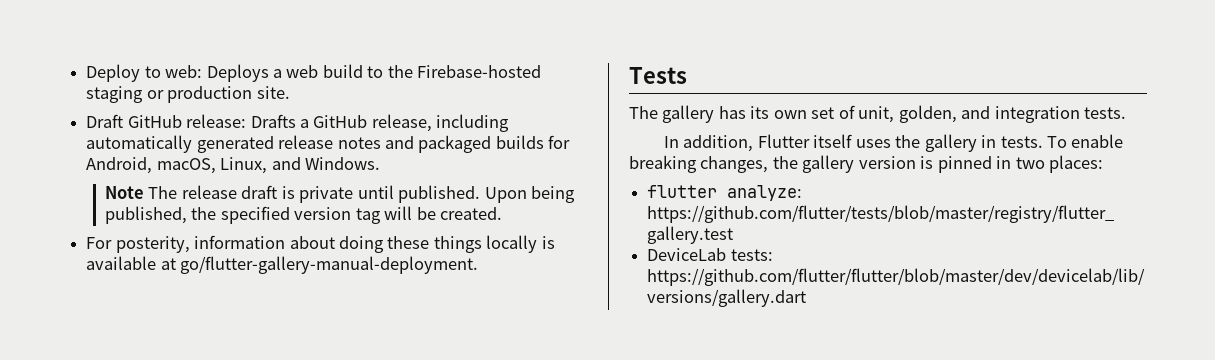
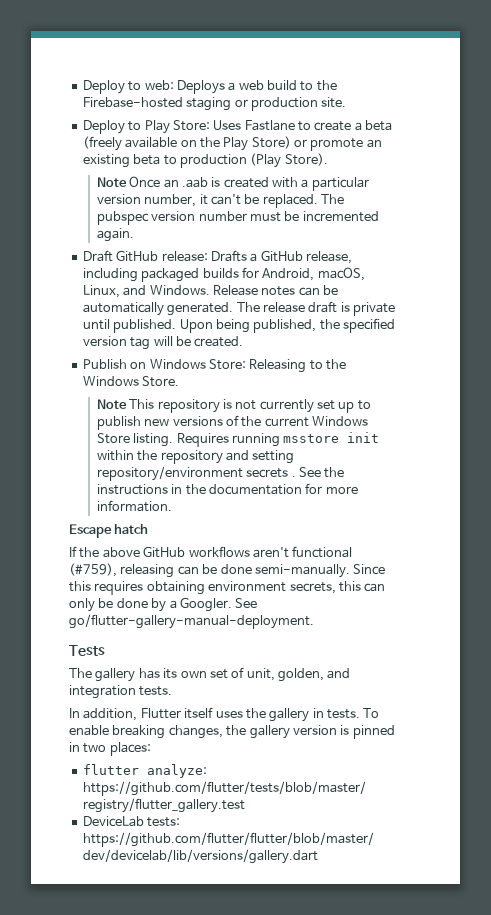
+ Deploy to Play Store: Uses Fastlane to create a beta (freely available on the Play Store) or promote an existing beta to production (Play Store).
+ Note Once an .aab is created with a particular version number, it can't be replaced. The pubspec version number must be incremented again.
- Draft GitHub release: Drafts a GitHub release, including automatically generated release notes and packaged builds for Android, macOS, Linux, and Windows.
- Note The release draft is private until published.
+ Draft GitHub release: Drafts a GitHub release, including packaged builds for Android, macOS, Linux, and Windows. Release notes can be automatically generated. The release draft is private until published.
- For posterity, information about doing these things locally is available at go/flutter-gallery-manual-deployment.
+ Publish on Windows Store: Releasing to the Windows Store.
+ Note This repository is not currently set up to publish new versions of the current Windows Store listing. Requires running msstore init within the repository and setting repository/environment secrets . See the instructions in the documentation for more information.
+ Escape hatch
+ If the above GitHub workflows aren't functional (#759), releasing can be done semi-manually. Since this requires obtaining environment secrets, this can only be done by a Googler. See go/flutter-gallery-manual-deployment.

